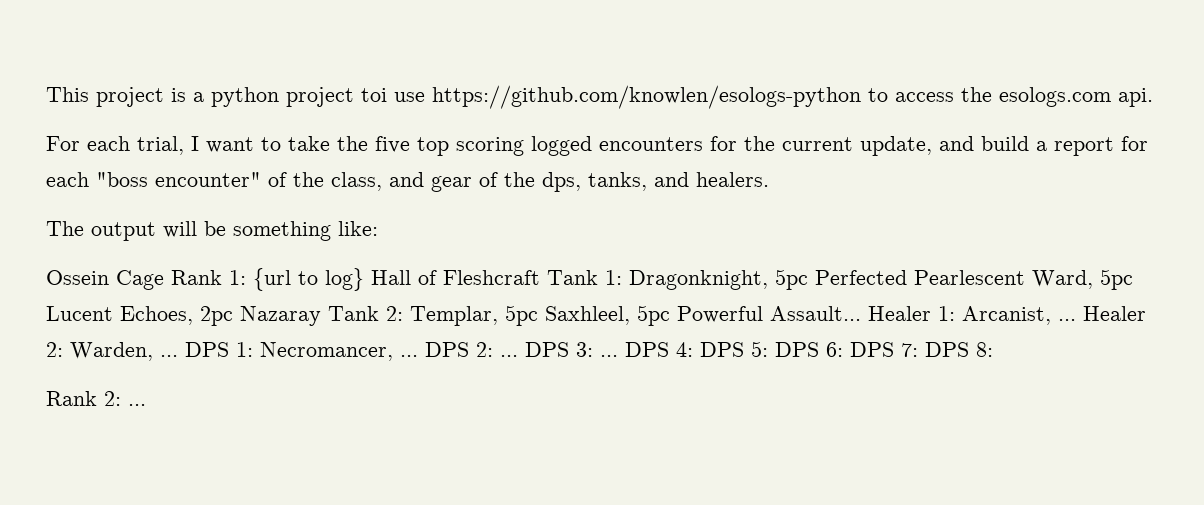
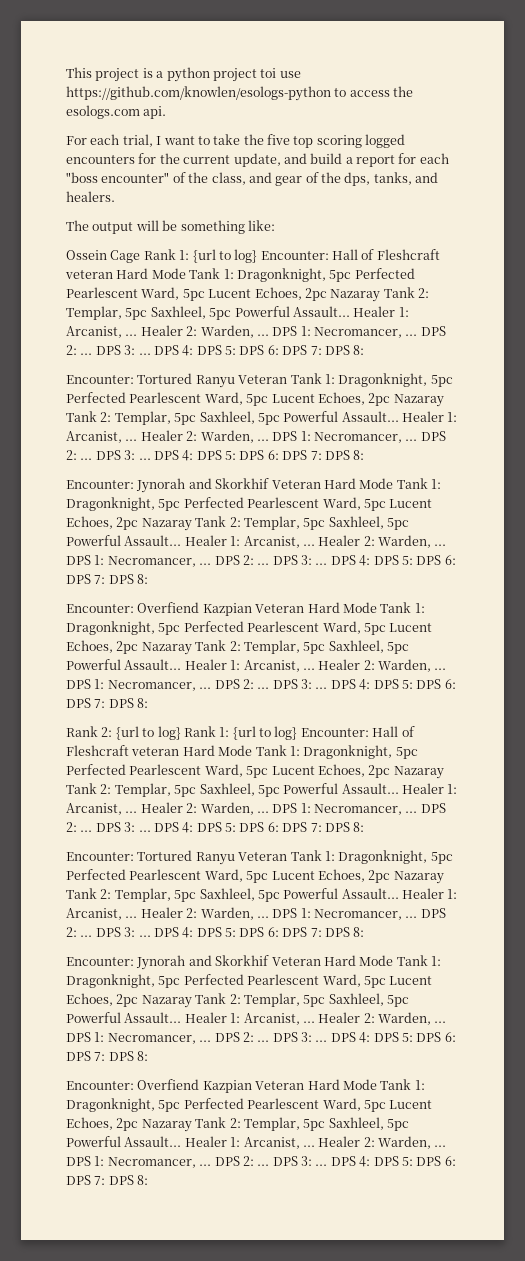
- Ossein Cage Rank 1: {url to log} Hall of Fleshcraft Tank 1: Dragonknight, 5pc Perfected Pearlescent Ward, 5pc Lucent Echoes, 2pc Nazaray Tank 2: Templar, 5pc Saxhleel, 5pc Powerful Assault...
+ Ossein Cage Rank 1: {url to log} Encounter: Hall of Fleshcraft veteran Hard Mode Tank 1: Dragonknight, 5pc Perfected Pearlescent Ward, 5pc Lucent Echoes, 2pc Nazaray Tank 2: Templar, 5pc Saxhleel, 5pc Powerful Assault... Healer 1: Arcanist, ... Healer 2: Warden, ... DPS 1: Necromancer, ... DPS 2: ... DPS 3: ... DPS 4: DPS 5: DPS 6: DPS 7: DPS 8:
+ Encounter: Tortured Ranyu Veteran Tank 1: Dragonknight, 5pc Perfected Pearlescent Ward, 5pc Lucent Echoes, 2pc Nazaray Tank 2: Templar, 5pc Saxhleel, 5pc Powerful Assault... Healer 1: Arcanist, ... Healer 2: Warden, ... DPS 1: Necromancer, ... DPS 2: ... DPS 3: ... DPS 4: DPS 5: DPS 6: DPS 7: DPS 8:
+ Encounter: Jynorah and Skorkhif Veteran Hard Mode Tank 1: Dragonknight, 5pc Perfected Pearlescent Ward, 5pc Lucent Echoes, 2pc Nazaray Tank 2: Templar, 5pc Saxhleel, 5pc Powerful Assault... Healer 1: Arcanist, ... Healer 2: Warden, ... DPS 1: Necromancer, ... DPS 2: ... DPS 3: ... DPS 4: DPS 5: DPS 6: DPS 7: DPS 8:
+ Encounter: Overfiend Kazpian Veteran Hard Mode Tank 1: Dragonknight, 5pc Perfected Pearlescent Ward, 5pc Lucent Echoes, 2pc Nazaray Tank 2: Templar, 5pc Saxhleel, 5pc Powerful Assault...
- Rank 2: ...
+ Rank 2: {url to log} Rank 1: {url to log} Encounter: Hall of Fleshcraft veteran Hard Mode Tank 1: Dragonknight, 5pc Perfected Pearlescent Ward, 5pc Lucent Echoes, 2pc Nazaray Tank 2: Templar, 5pc Saxhleel, 5pc Powerful Assault... Healer 1: Arcanist, ... Healer 2: Warden, ... DPS 1: Necromancer, ... DPS 2: ... DPS 3: ... DPS 4: DPS 5: DPS 6: DPS 7: DPS 8:
+ Encounter: Tortured Ranyu Veteran Tank 1: Dragonknight, 5pc Perfected Pearlescent Ward, 5pc Lucent Echoes, 2pc Nazaray Tank 2: Templar, 5pc Saxhleel, 5pc Powerful Assault... Healer 1: Arcanist, ... Healer 2: Warden, ... DPS 1: Necromancer, ... DPS 2: ... DPS 3: ... DPS 4: DPS 5: DPS 6: DPS 7: DPS 8:
+ Encounter: Jynorah and Skorkhif Veteran Hard Mode Tank 1: Dragonknight, 5pc Perfected Pearlescent Ward, 5pc Lucent Echoes, 2pc Nazaray Tank 2: Templar, 5pc Saxhleel, 5pc Powerful Assault... Healer 1: Arcanist, ... Healer 2: Warden, ... DPS 1: Necromancer, ... DPS 2: ... DPS 3: ... DPS 4: DPS 5: DPS 6: DPS 7: DPS 8:
+ Encounter: Overfiend Kazpian Veteran Hard Mode Tank 1: Dragonknight, 5pc Perfected Pearlescent Ward, 5pc Lucent Echoes, 2pc Nazaray Tank 2: Templar, 5pc Saxhleel, 5pc Powerful Assault... Healer 1: Arcanist, ... Healer 2: Warden, ... DPS 1: Necromancer, ... DPS 2: ... DPS 3: ... DPS 4: DPS 5: DPS 6: DPS 7: DPS 8:

